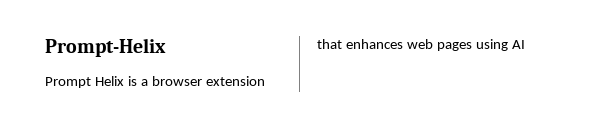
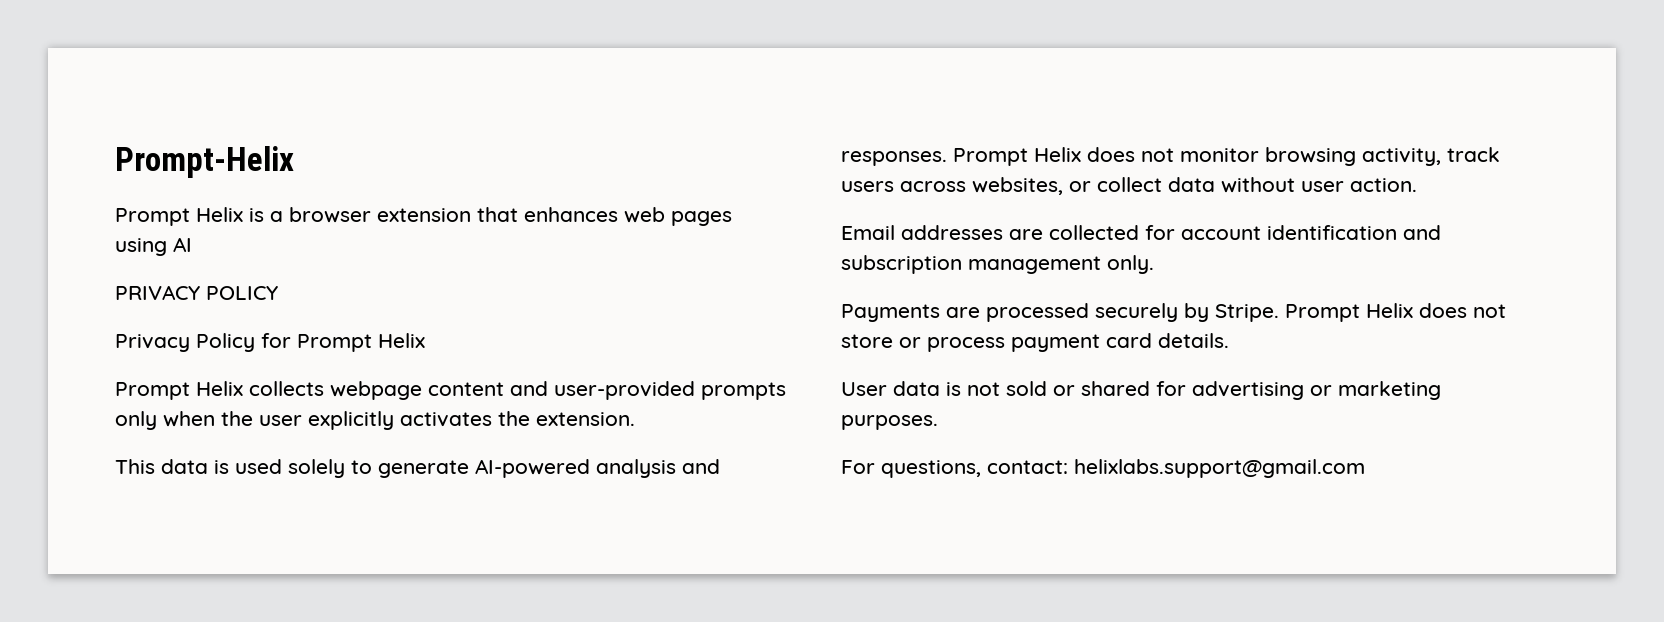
+ PRIVACY POLICY
+ Privacy Policy for Prompt Helix
+ Prompt Helix collects webpage content and user-provided prompts only when the user explicitly activates the extension.
+ This data is used solely to generate AI-powered analysis and responses. Prompt Helix does not monitor browsing activity, track users across websites, or collect data without user action.
+ Email addresses are collected for account identification and subscription management only.
+ Payments are processed securely by Stripe. Prompt Helix does not store or process payment card details.
+ User data is not sold or shared for advertising or marketing purposes.
+ For questions, contact: helixlabs.support@gmail.com

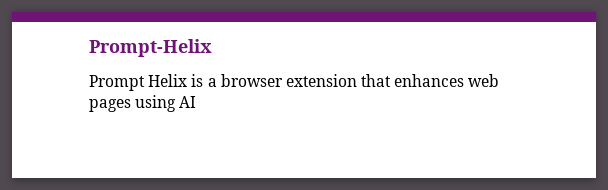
- PRIVACY POLICY
- Privacy Policy for Prompt Helix
- Prompt Helix collects webpage content and user-provided prompts only when the user explicitly activates the extension.
- This data is used solely to generate AI-powered analysis and responses. Prompt Helix does not monitor browsing activity, track users across websites, or collect data without user action.
- Email addresses are collected for account identification and subscription management only.
- Payments are processed securely by Stripe. Prompt Helix does not store or process payment card details.
- User data is not sold or shared for advertising or marketing purposes.
- For questions, contact: helixlabs.support@gmail.com

